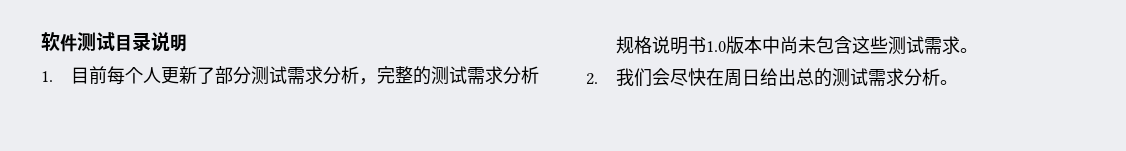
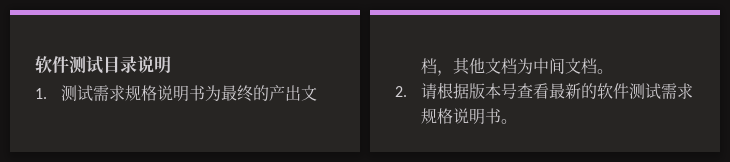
- 1.目前每个人更新了部分测试需求分析，完整的测试需求分析规格说明书1.0版本中尚未包含这些测试需求。
- 2.我们会尽快在周日给出总的测试需求分析。
+ 1.测试需求规格说明书为最终的产出文档，其他文档为中间文档。
+ 2.请根据版本号查看最新的软件测试需求规格说明书。

